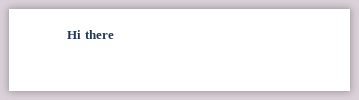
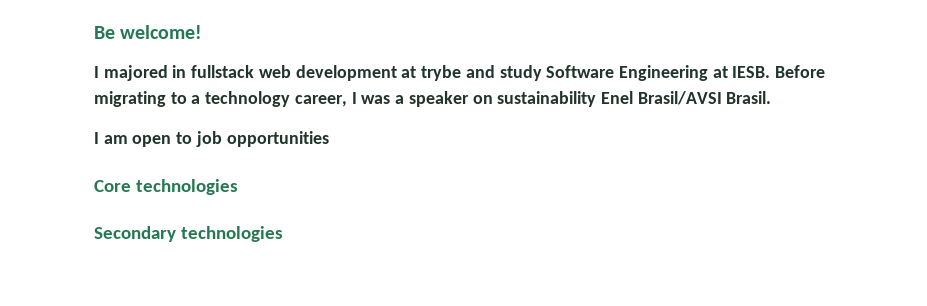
- Hi there
+ Be welcome!
+ I majored in fullstack web development at trybe and study Software Engineering at IESB. Before migrating to a technology career, I was a speaker on sustainability Enel Brasil/AVSI Brasil.
+ I am open to job opportunities
+ Core technologies
+ Secondary technologies

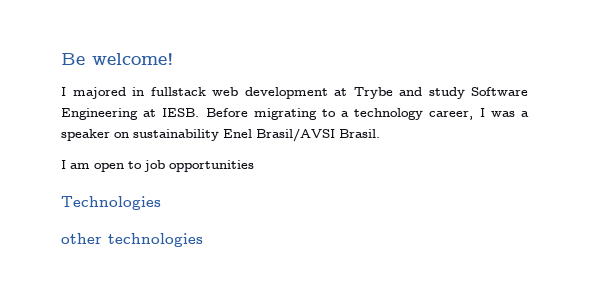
- I majored in fullstack web development at trybe and study Software Engineering at IESB.
+ I majored in fullstack web development at Trybe and study Software Engineering at IESB.
- Core technologies
- Secondary technologies
+ Technologies
+ other technologies

